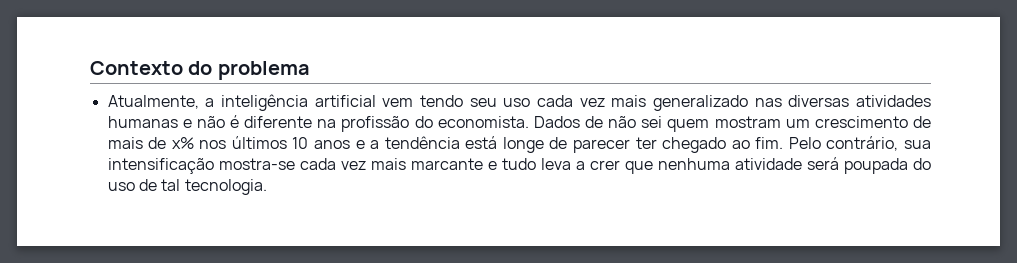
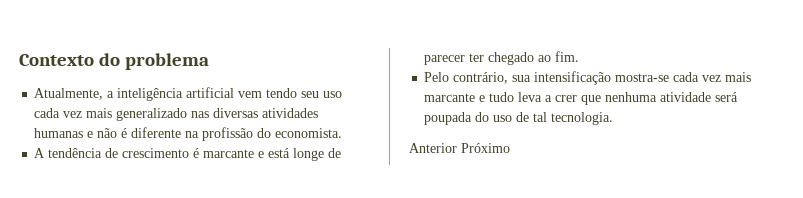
- Atualmente, a inteligência artificial vem tendo seu uso cada vez mais generalizado nas diversas atividades humanas e não é diferente na profissão do economista. Dados de não sei quem mostram um crescimento de mais de x% nos últimos 10 anos e a tendência está longe de parecer ter chegado ao fim. Pelo contrário, sua intensificação mostra-se cada vez mais marcante e tudo leva a crer que nenhuma atividade será poupada do uso de tal tecnologia.
+ Atualmente, a inteligência artificial vem tendo seu uso cada vez mais generalizado nas diversas atividades humanas e não é diferente na profissão do economista.
+ A tendência de crescimento é marcante e está longe de parecer ter chegado ao fim.
+ Pelo contrário, sua intensificação mostra-se cada vez mais marcante e tudo leva a crer que nenhuma atividade será poupada do uso de tal tecnologia.
+ Anterior Próximo

